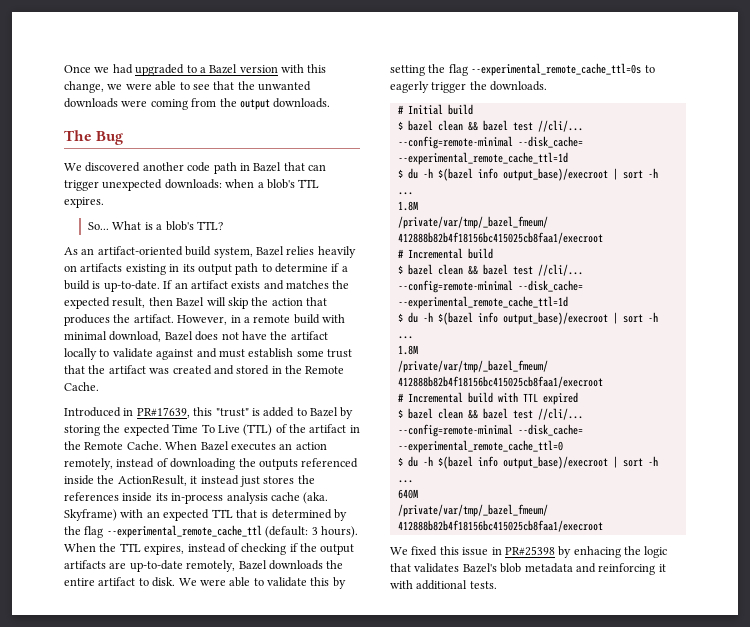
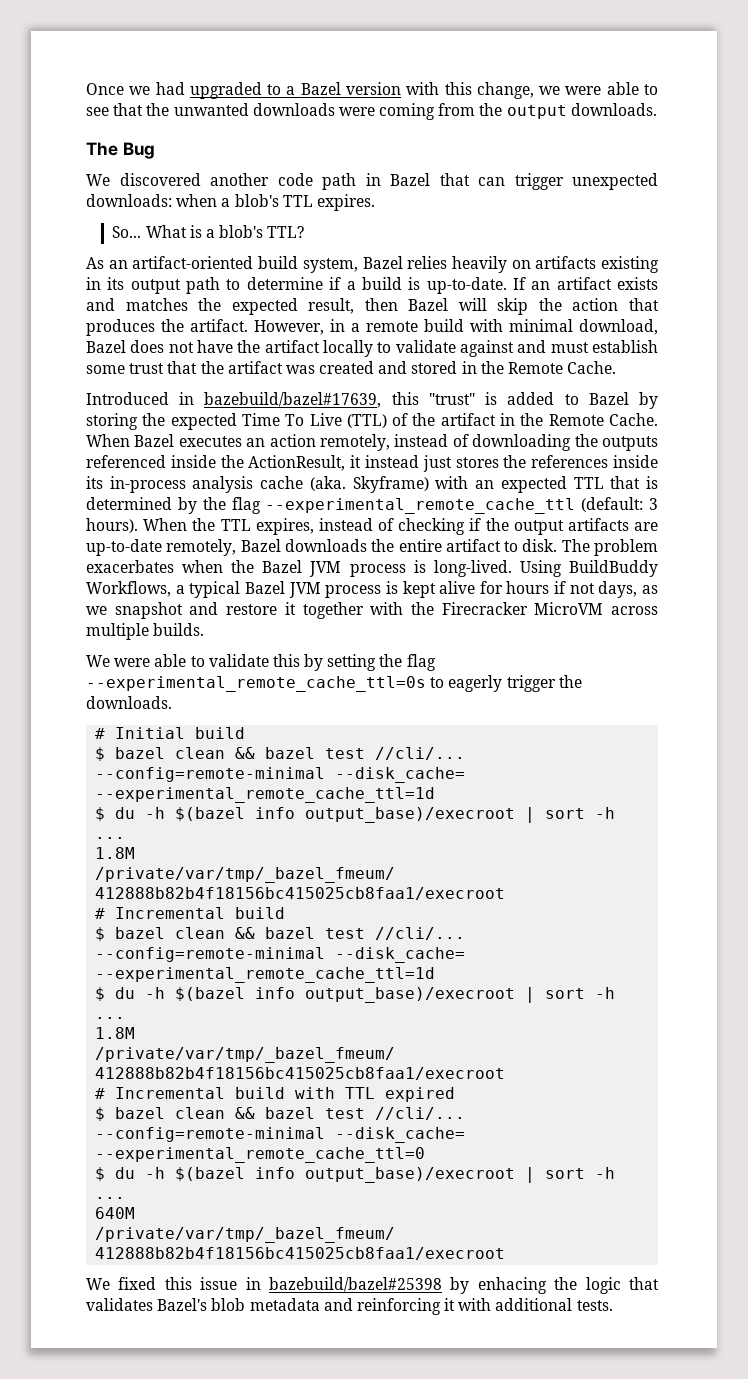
- Introduced in PR#17639, this "trust" is added to Bazel by storing the expected Time To Live (TTL) of the artifact in the Remote Cache.
+ Introduced in bazebuild/bazel#17639, this "trust" is added to Bazel by storing the expected Time To Live (TTL) of the artifact in the Remote Cache.
- When the TTL expires, instead of checking if the output artifacts are up-to-date remotely, Bazel downloads the entire artifact to disk. We were able to validate this by setting the flag --experimental_remote_cache_ttl=0s to eagerly trigger the downloads.
+ When the TTL expires, instead of checking if the output artifacts are up-to-date remotely, Bazel downloads the entire artifact to disk. The problem exacerbates when the Bazel JVM process is long-lived. Using BuildBuddy Workflows, a typical Bazel JVM process is kept alive for hours if not days, as we snapshot and restore it together with the Firecracker MicroVM across multiple builds.
+ We were able to validate this by setting the flag --experimental_remote_cache_ttl=0s to eagerly trigger the downloads.
- We fixed this issue in PR#25398 by enhacing the logic that validates Bazel's blob metadata and reinforcing it with additional tests.
+ We fixed this issue in bazebuild/bazel#25398 by enhacing the logic that validates Bazel's blob metadata and reinforcing it with additional tests.

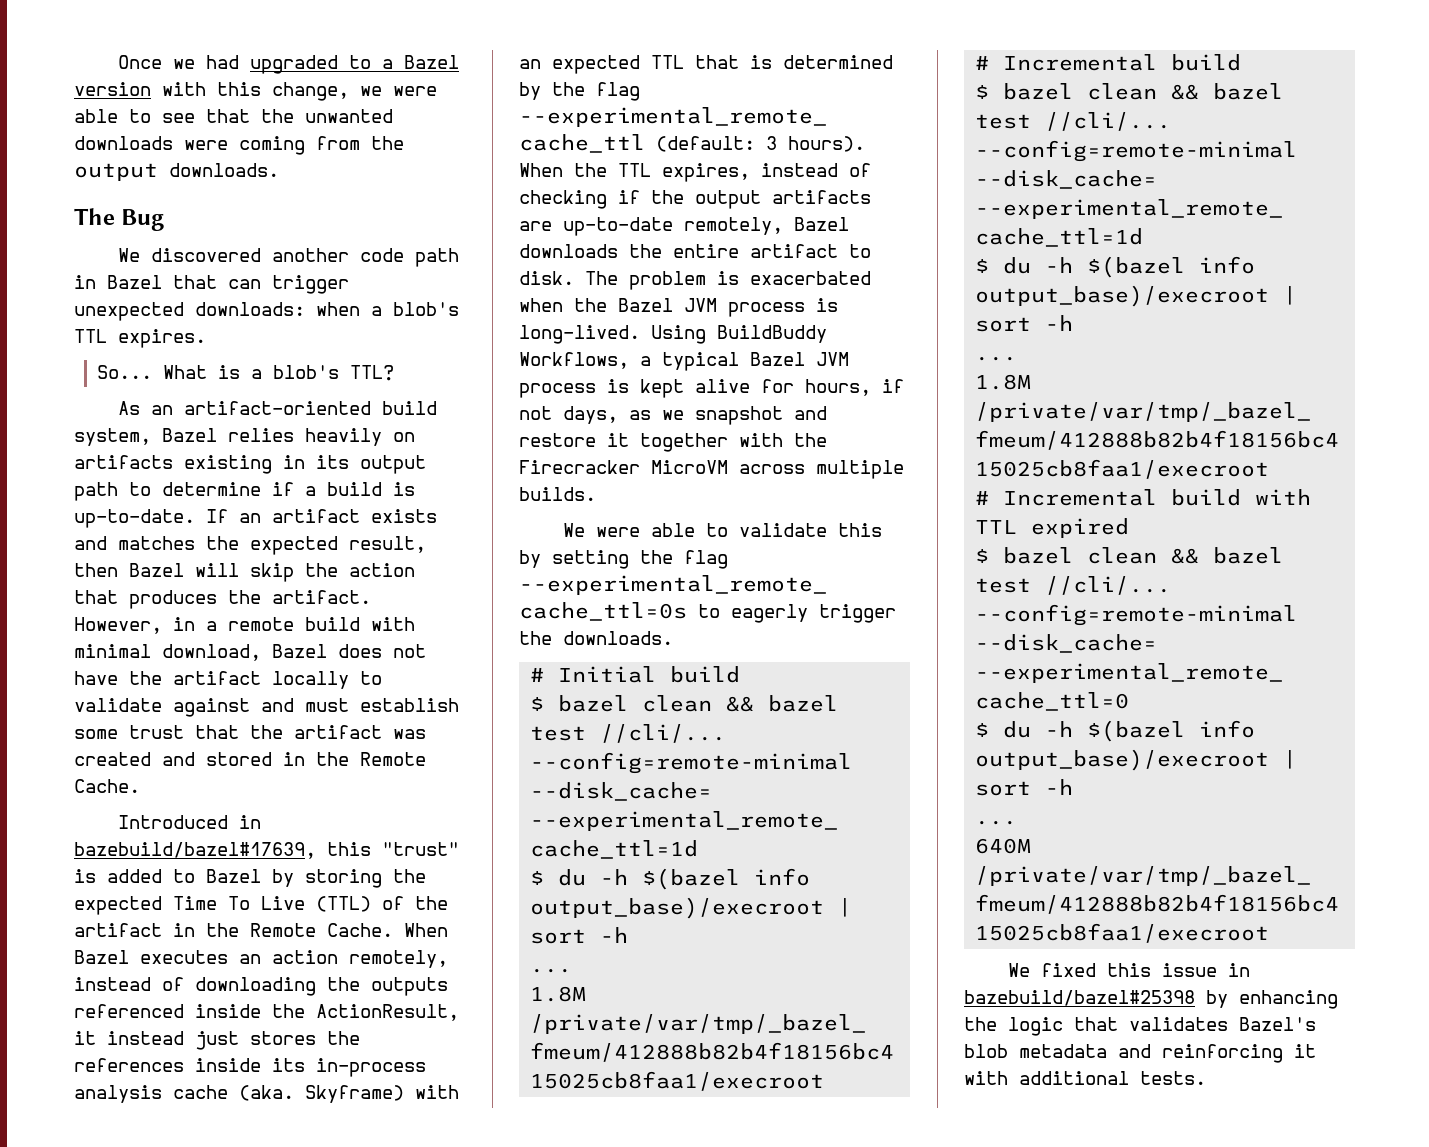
- The problem exacerbates when the Bazel JVM process is long-lived.
+ The problem is exacerbated when the Bazel JVM process is long-lived.
- Using BuildBuddy Workflows, a typical Bazel JVM process is kept alive for hours if not days, as we snapshot and restore it together with the Firecracker MicroVM across multiple builds.
+ Using BuildBuddy Workflows, a typical Bazel JVM process is kept alive for hours, if not days, as we snapshot and restore it together with the Firecracker MicroVM across multiple builds.
- We fixed this issue in bazebuild/bazel#25398 by enhacing the logic that validates Bazel's blob metadata and reinforcing it with additional tests.
+ We fixed this issue in bazebuild/bazel#25398 by enhancing the logic that validates Bazel's blob metadata and reinforcing it with additional tests.

